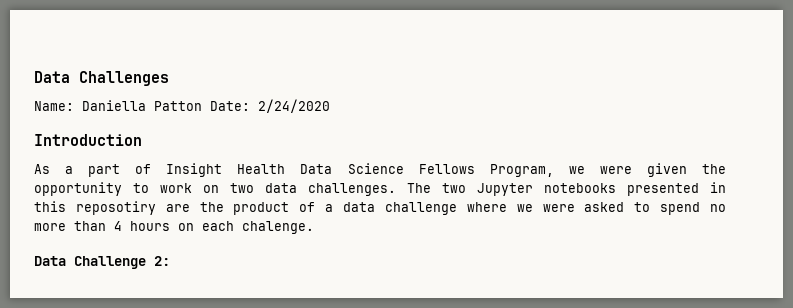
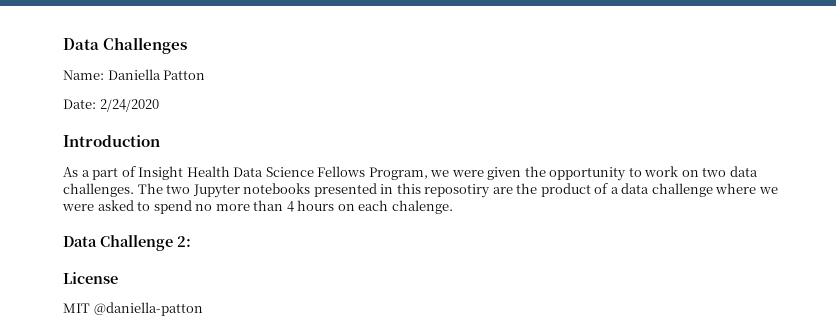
- Name: Daniella Patton Date: 2/24/2020
+ Name: Daniella Patton
+ Date: 2/24/2020
+ License
+ MIT @daniella-patton

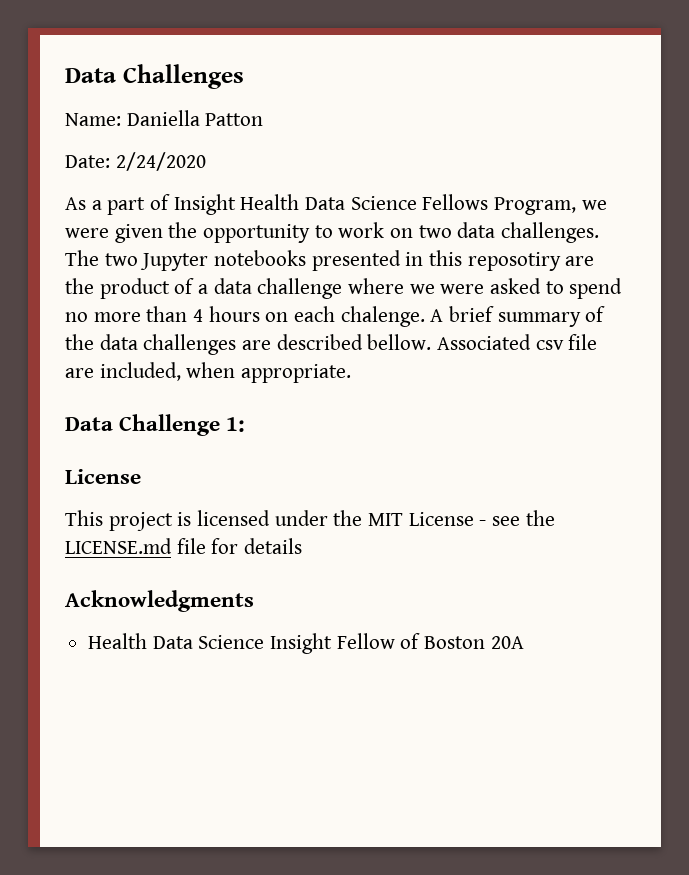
- Introduction
+ A brief summary of the data challenges are described bellow. Associated csv file are included, when appropriate.
- Data Challenge 2:
+ Data Challenge 1:
- MIT @daniella-patton
+ This project is licensed under the MIT License - see the LICENSE.md file for details
+ Acknowledgments
+ Health Data Science Insight Fellow of Boston 20A

